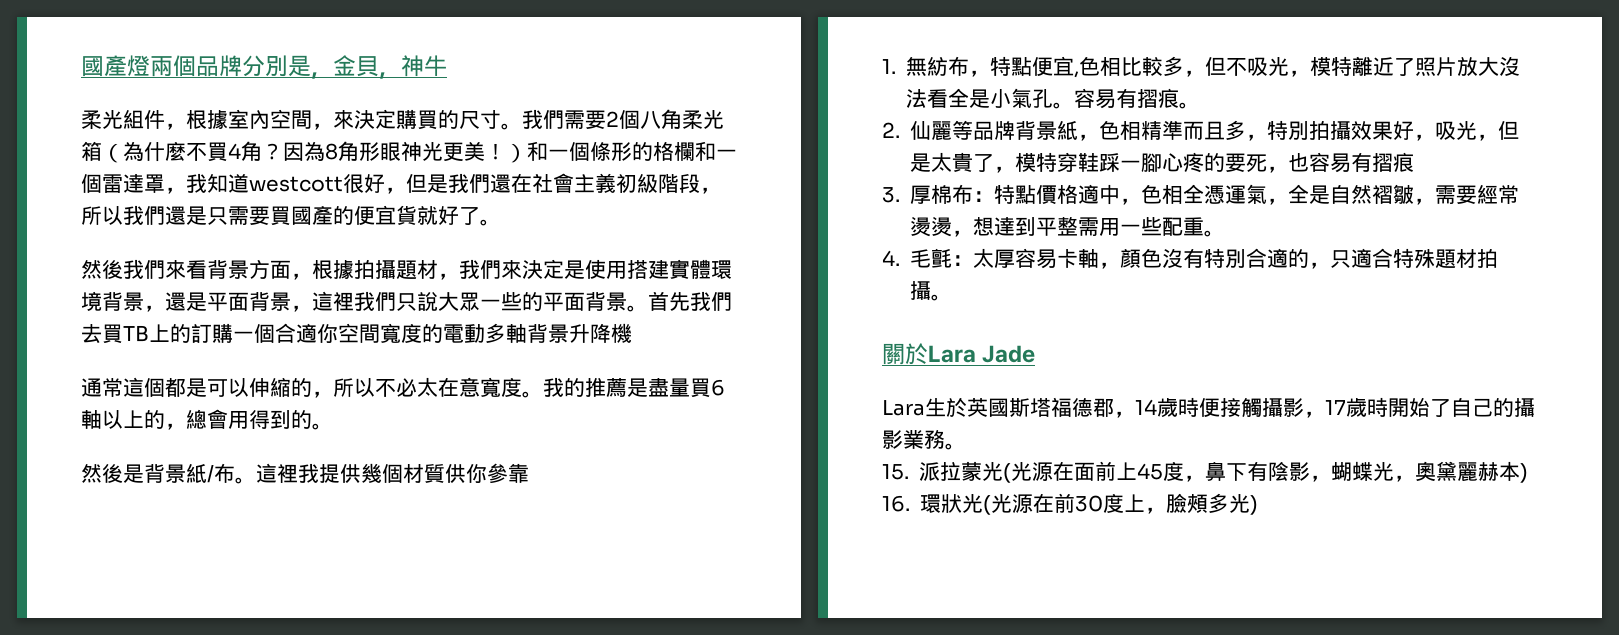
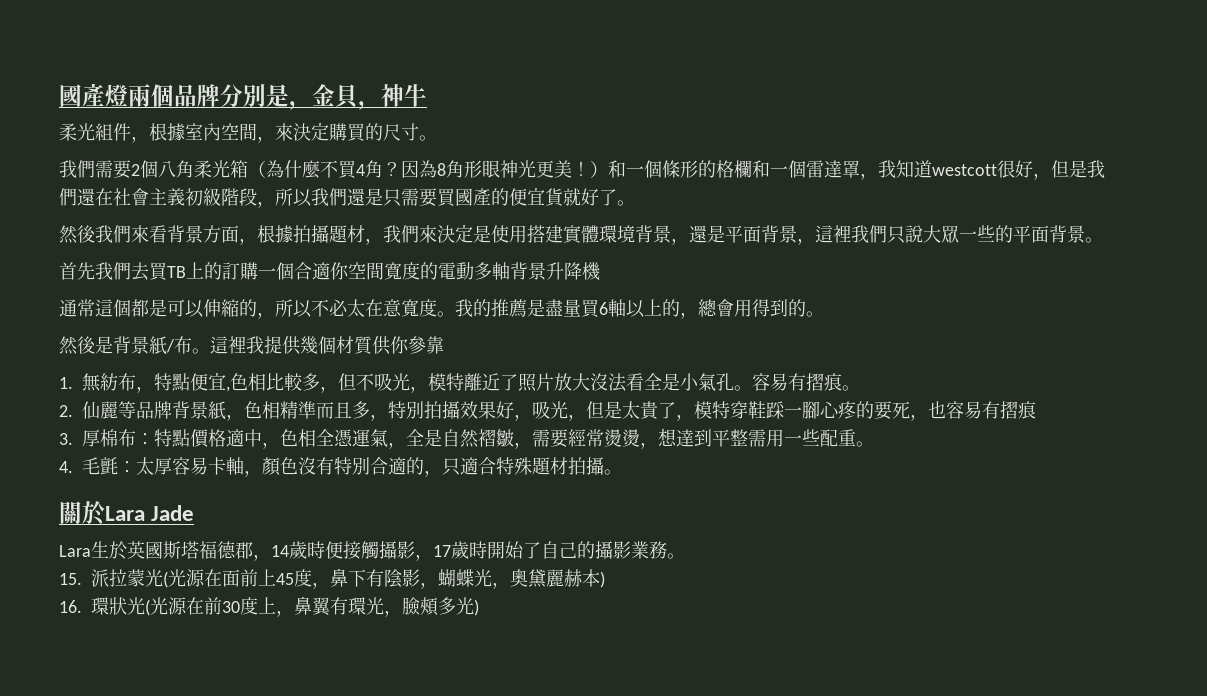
- 柔光組件，根據室內空間，來決定購買的尺寸。我們需要2個八角柔光箱（為什麼不買4角？
+ 柔光組件，根據室內空間，來決定購買的尺寸。
+ 我們需要2個八角柔光箱（為什麼不買4角？
- 然後我們來看背景方面，根據拍攝題材，我們來決定是使用搭建實體環境背景，還是平面背景，這裡我們只說大眾一些的平面背景。首先我們去買TB上的訂購一個合適你空間寬度的電動多軸背景升降機
+ 然後我們來看背景方面，根據拍攝題材，我們來決定是使用搭建實體環境背景，還是平面背景，這裡我們只說大眾一些的平面背景。
+ 首先我們去買TB上的訂購一個合適你空間寬度的電動多軸背景升降機
- 16.環狀光(光源在前30度上，臉頰多光)
+ 16.環狀光(光源在前30度上，鼻翼有環光，臉頰多光)

